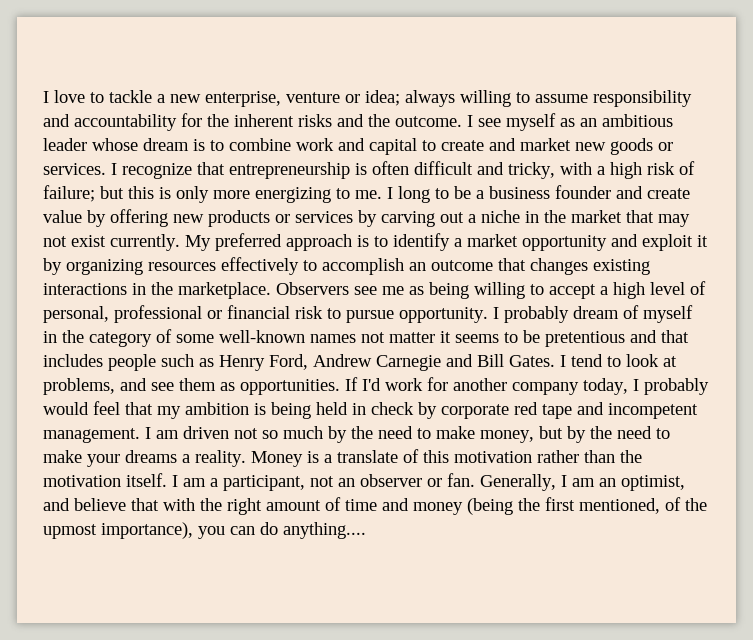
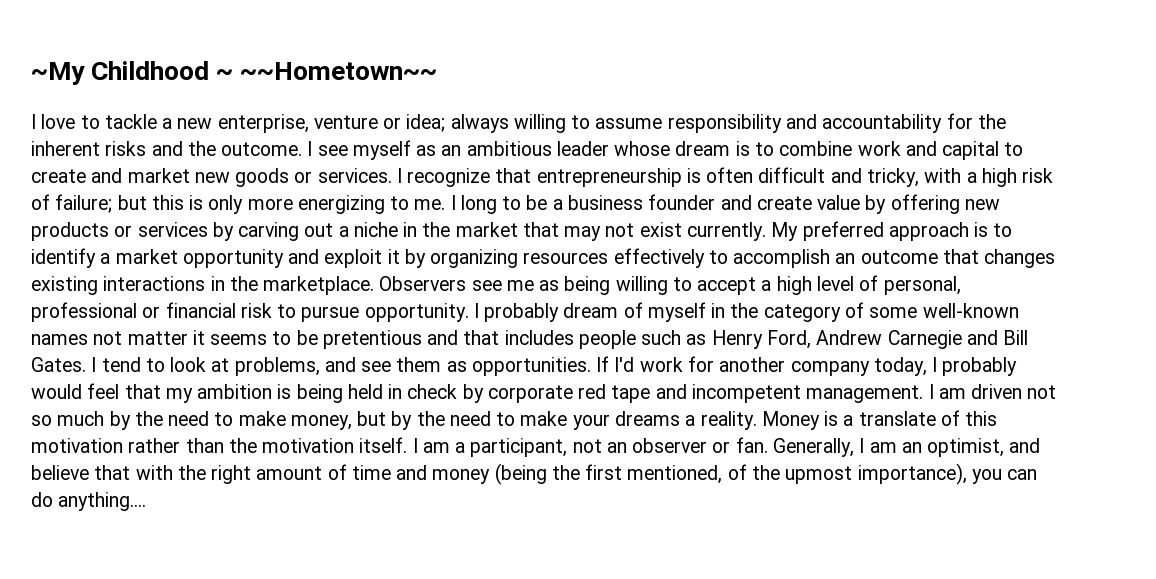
+ ~My Childhood ~ ~~Hometown~~

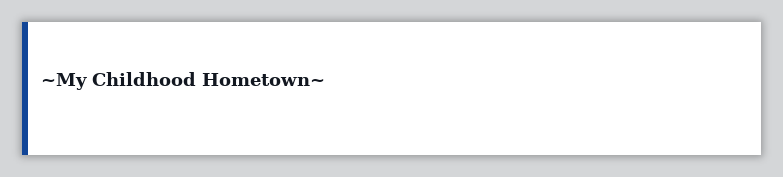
- ~My Childhood ~ ~~Hometown~~
- I love to tackle a new enterprise, venture or idea; always willing to assume responsibility and accountability for the inherent risks and the outcome. I see myself as an ambitious leader whose dream is to combine work and capital to create and market new goods or services. I recognize that entrepreneurship is often difficult and tricky, with a high risk of failure; but this is only more energizing to me. I long to be a business founder and create value by offering new products or services by carving out a niche in the market that may not exist currently. My preferred approach is to identify a market opportunity and exploit it by organizing resources effectively to accomplish an outcome that changes existing interactions in the marketplace. Observers see me as being willing to accept a high level of personal, professional or financial risk to pursue opportunity. I probably dream of myself in the category of some well-known names not matter it seems to be pretentious and that includes people such as Henry Ford, Andrew Carnegie and Bill Gates. I tend to look at problems, and see them as opportunities. If I'd work for another company today, I probably would feel that my ambition is being held in check by corporate red tape and incompetent management. I am driven not so much by the need to make money, but by the need to make your dreams a reality. Money is a translate of this motivation rather than the motivation itself. I am a participant, not an observer or fan. Generally, I am an optimist, and believe that with the right amount of time and money (being the first mentioned, of the upmost importance), you can do anything....
+ ~My Childhood Hometown~

